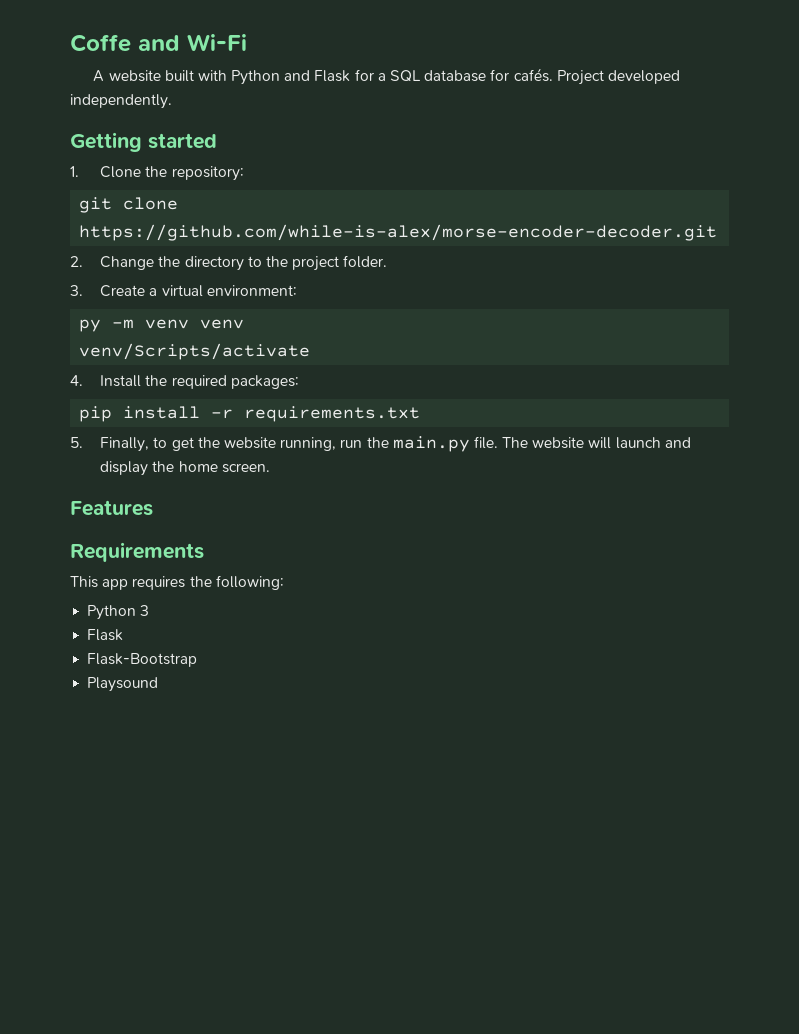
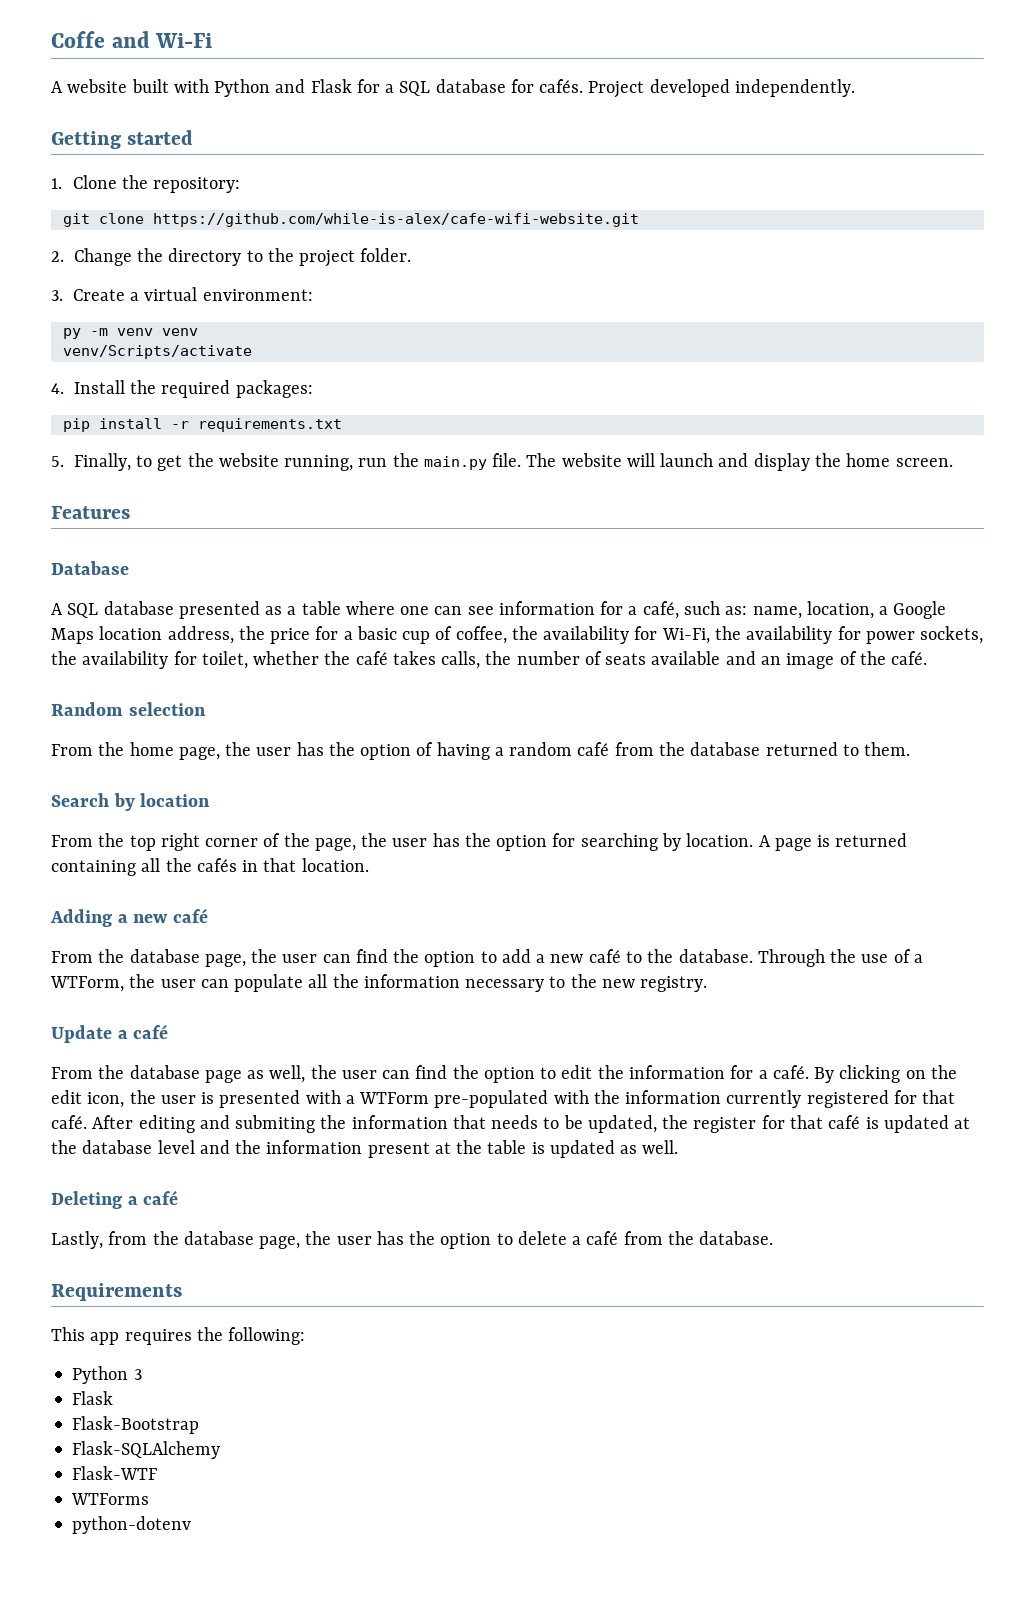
- git clone https://github.com/while-is-alex/morse-encoder-decoder.git
+ git clone https://github.com/while-is-alex/cafe-wifi-website.git
+ Database
+ A SQL database presented as a table where one can see information for a café, such as: name, location, a Google Maps location address, the price for a basic cup of coffee, the availability for Wi-Fi, the availability for power sockets, the availability for toilet, whether the café takes calls, the number of seats available and an image of the café.
+ Random selection
+ From the home page, the user has the option of having a random café from the database returned to them.
+ Search by location
+ From the top right corner of the page, the user has the option for searching by location. A page is returned containing all the cafés in that location.
+ Adding a new café
+ From the database page, the user can find the option to add a new café to the database. Through the use of a WTForm, the user can populate all the information necessary to the new registry.
+ Update a café
+ From the database page as well, the user can find the option to edit the information for a café. By clicking on the edit icon, the user is presented with a WTForm pre-populated with the information currently registered for that café. After editing and submiting the information that needs to be updated, the register for that café is updated at the database level and the information present at the table is updated as well.
+ Deleting a café
+ Lastly, from the database page, the user has the option to delete a café from the database.
- Playsound
+ Flask-SQLAlchemy
+ Flask-WTF
+ WTForms
+ python-dotenv

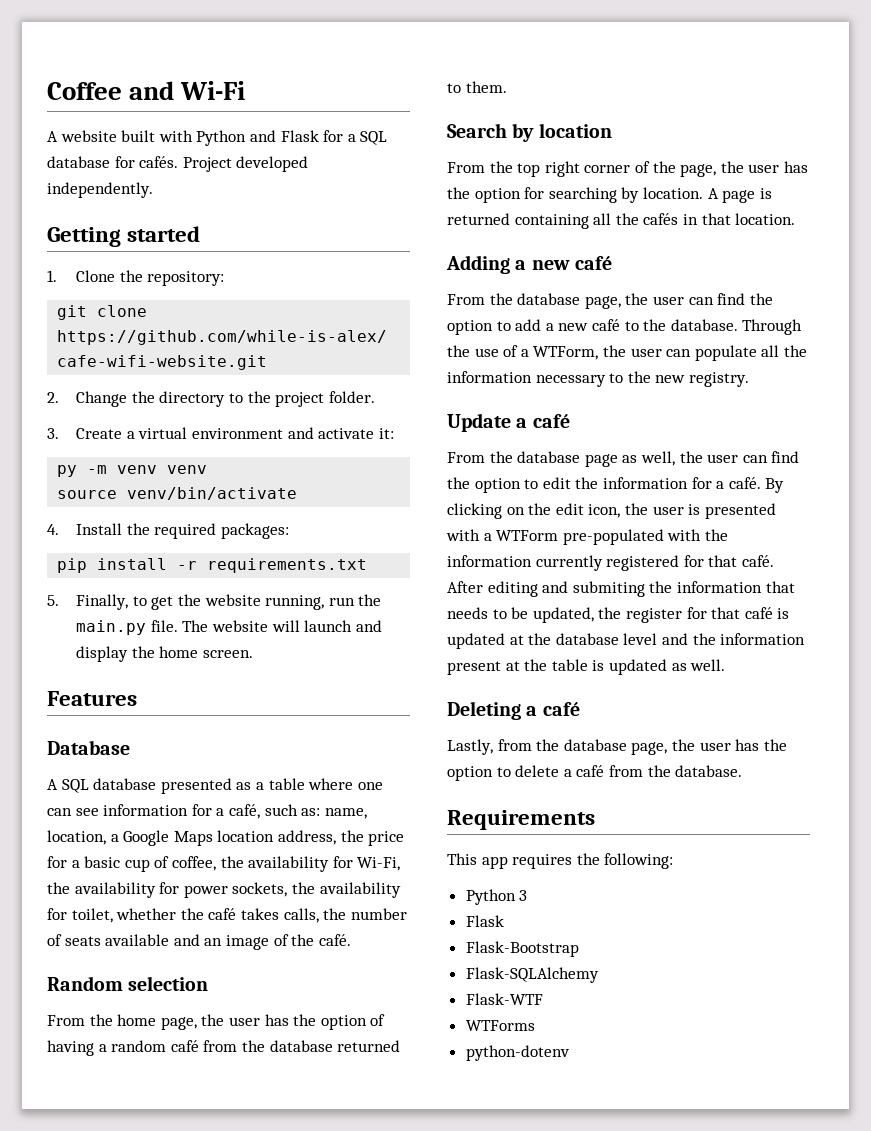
- Coffe and Wi-Fi
+ Coffee and Wi-Fi
- 3. Create a virtual environment:
+ 3. Create a virtual environment and activate it:
- venv/Scripts/activate
+ source venv/bin/activate

